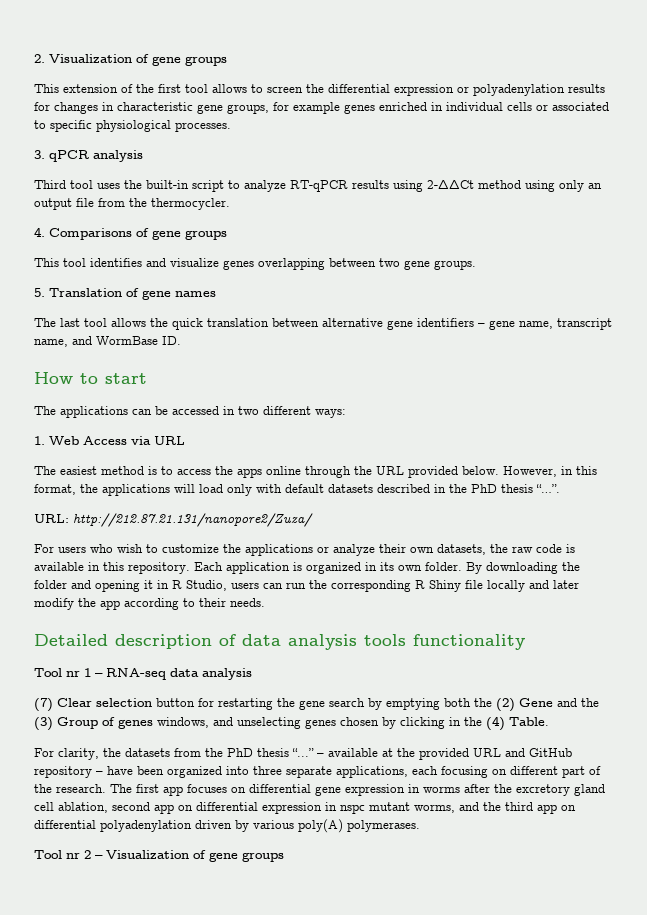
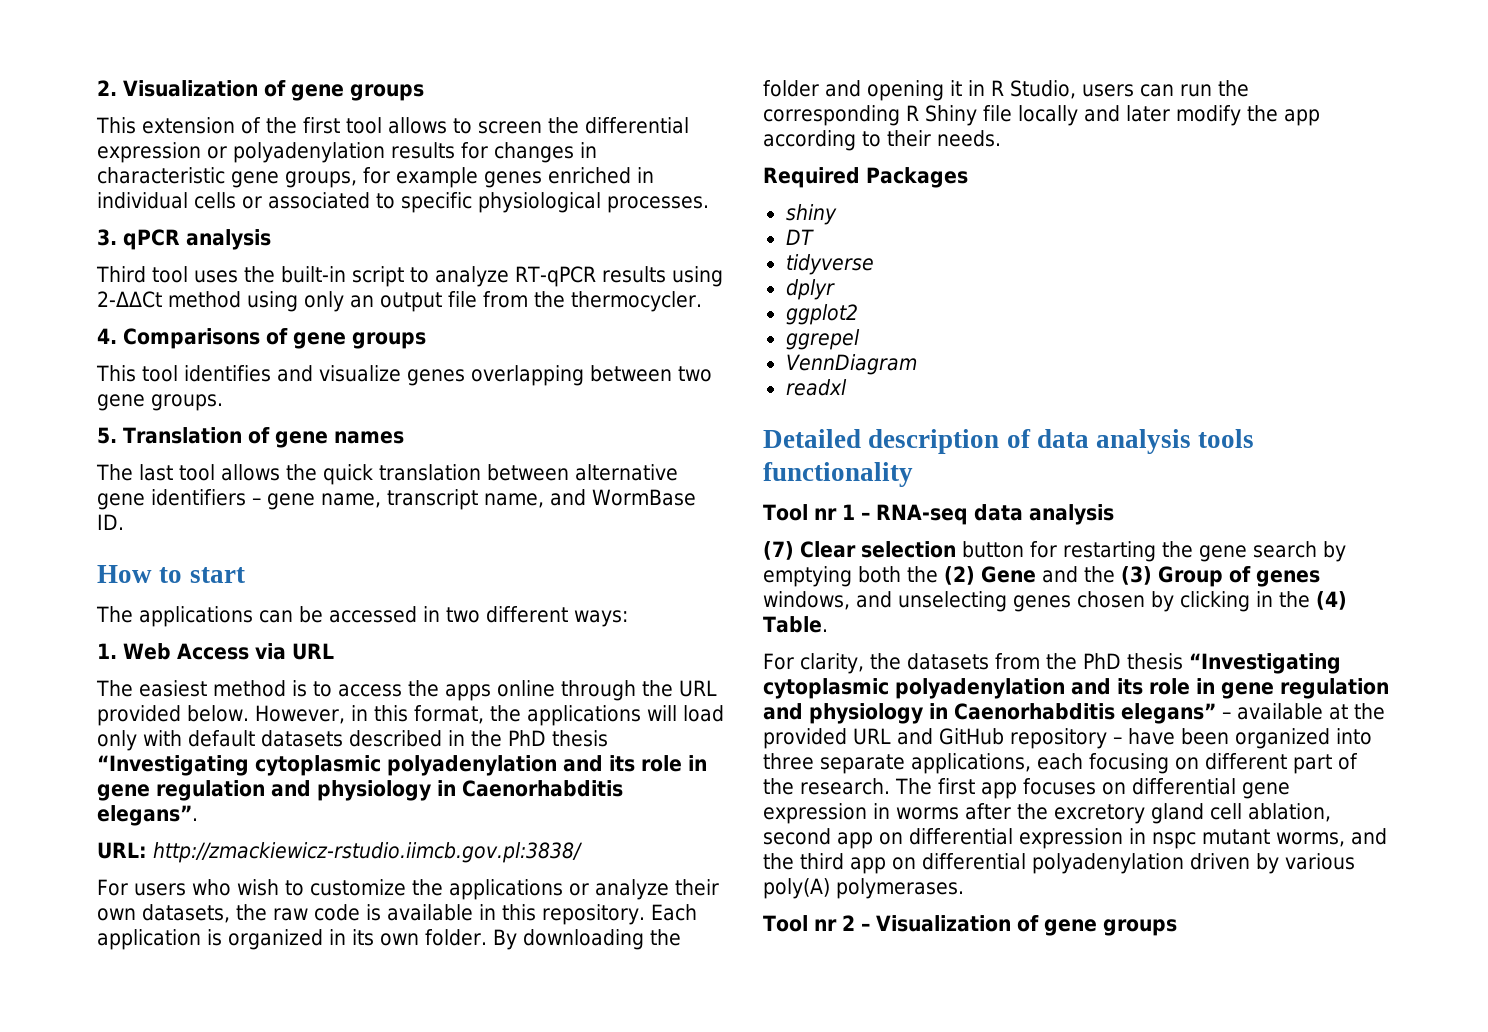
- However, in this format, the applications will load only with default datasets described in the PhD thesis “…”.
+ However, in this format, the applications will load only with default datasets described in the PhD thesis “Investigating cytoplasmic polyadenylation and its role in gene regulation and physiology in Caenorhabditis elegans”.
- URL: http://212.87.21.131/nanopore2/Zuza/
+ URL: http://zmackiewicz-rstudio.iimcb.gov.pl:3838/
+ Required Packages
+ shiny
+ DT
+ tidyverse
+ dplyr
+ ggplot2
+ ggrepel
+ VennDiagram
+ readxl
- For clarity, the datasets from the PhD thesis “...” – available at the provided URL and GitHub repository – have been organized into three separate applications, each focusing on different part of the research.
+ For clarity, the datasets from the PhD thesis “Investigating cytoplasmic polyadenylation and its role in gene regulation and physiology in Caenorhabditis elegans” – available at the provided URL and GitHub repository – have been organized into three separate applications, each focusing on different part of the research.

